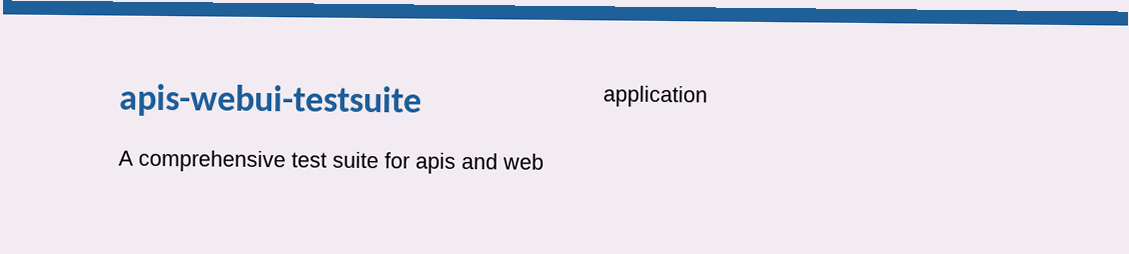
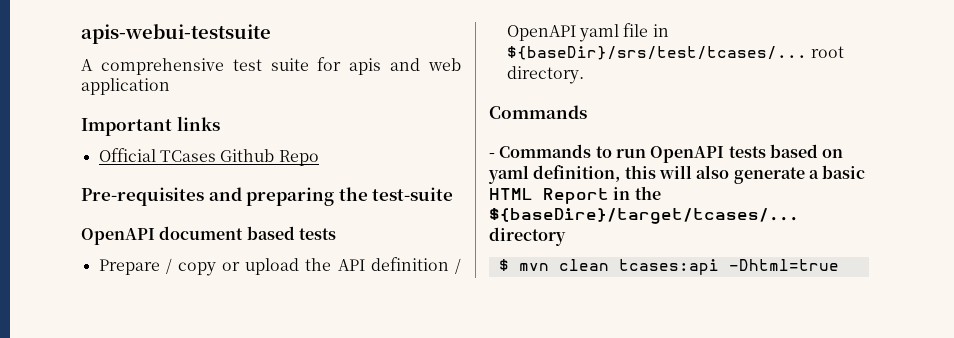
+ Important links
+ Official TCases Github Repo
+ Pre-requisites and preparing the test-suite
+ OpenAPI document based tests
+ Prepare / copy or upload the API definition / OpenAPI yaml file in ${baseDir}/srs/test/tcases/... root directory.
+ Commands
+ - Commands to run OpenAPI tests based on yaml definition, this will also generate a basic HTML Report in the ${baseDire}/target/tcases/... directory
+ $ mvn clean tcases:api -Dhtml=true

